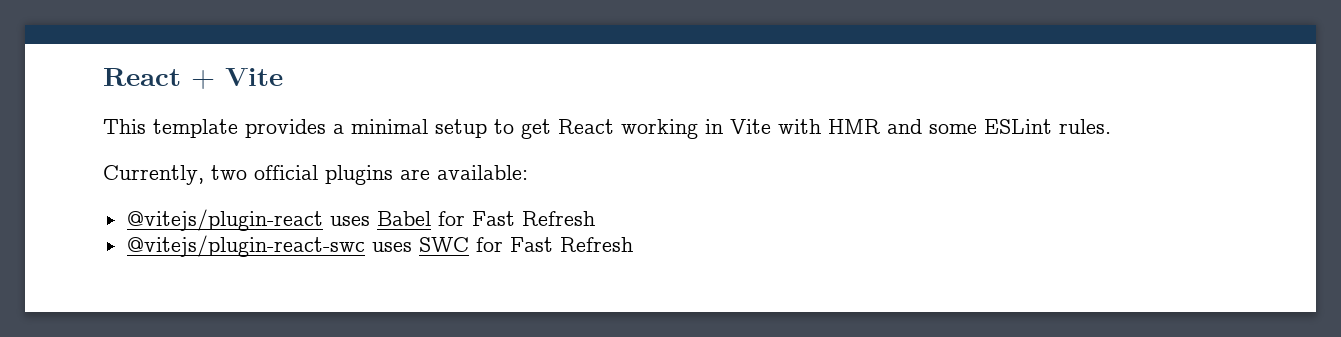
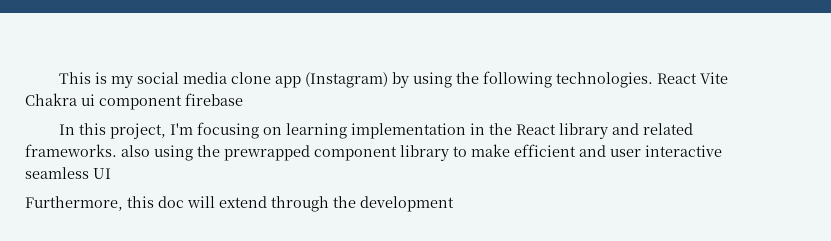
- React + Vite
- This template provides a minimal setup to get React working in Vite with HMR and some ESLint rules.
- Currently, two official plugins are available:
- @vitejs/plugin-react uses Babel for Fast Refresh
- @vitejs/plugin-react-swc uses SWC for Fast Refresh
+ This is my social media clone app (Instagram) by using the following technologies. React Vite Chakra ui component firebase
+ In this project, I'm focusing on learning implementation in the React library and related frameworks. also using the prewrapped component library to make efficient and user interactive seamless UI
+ Furthermore, this doc will extend through the development

